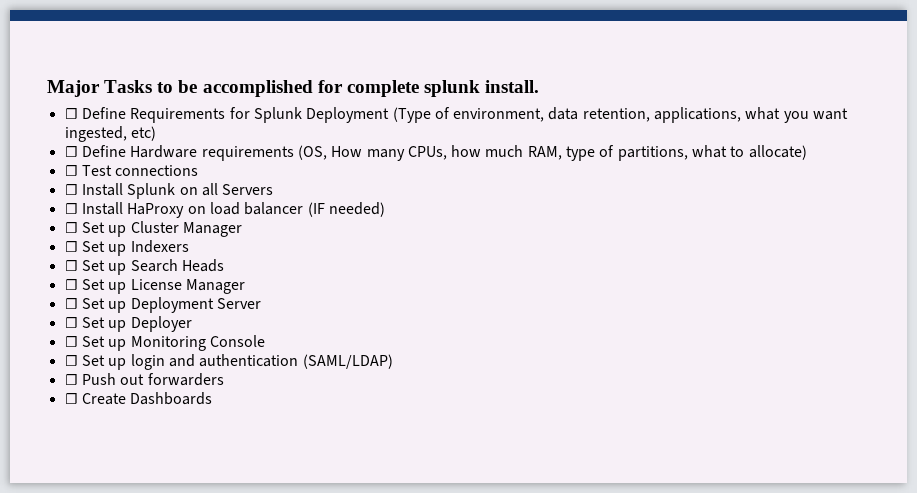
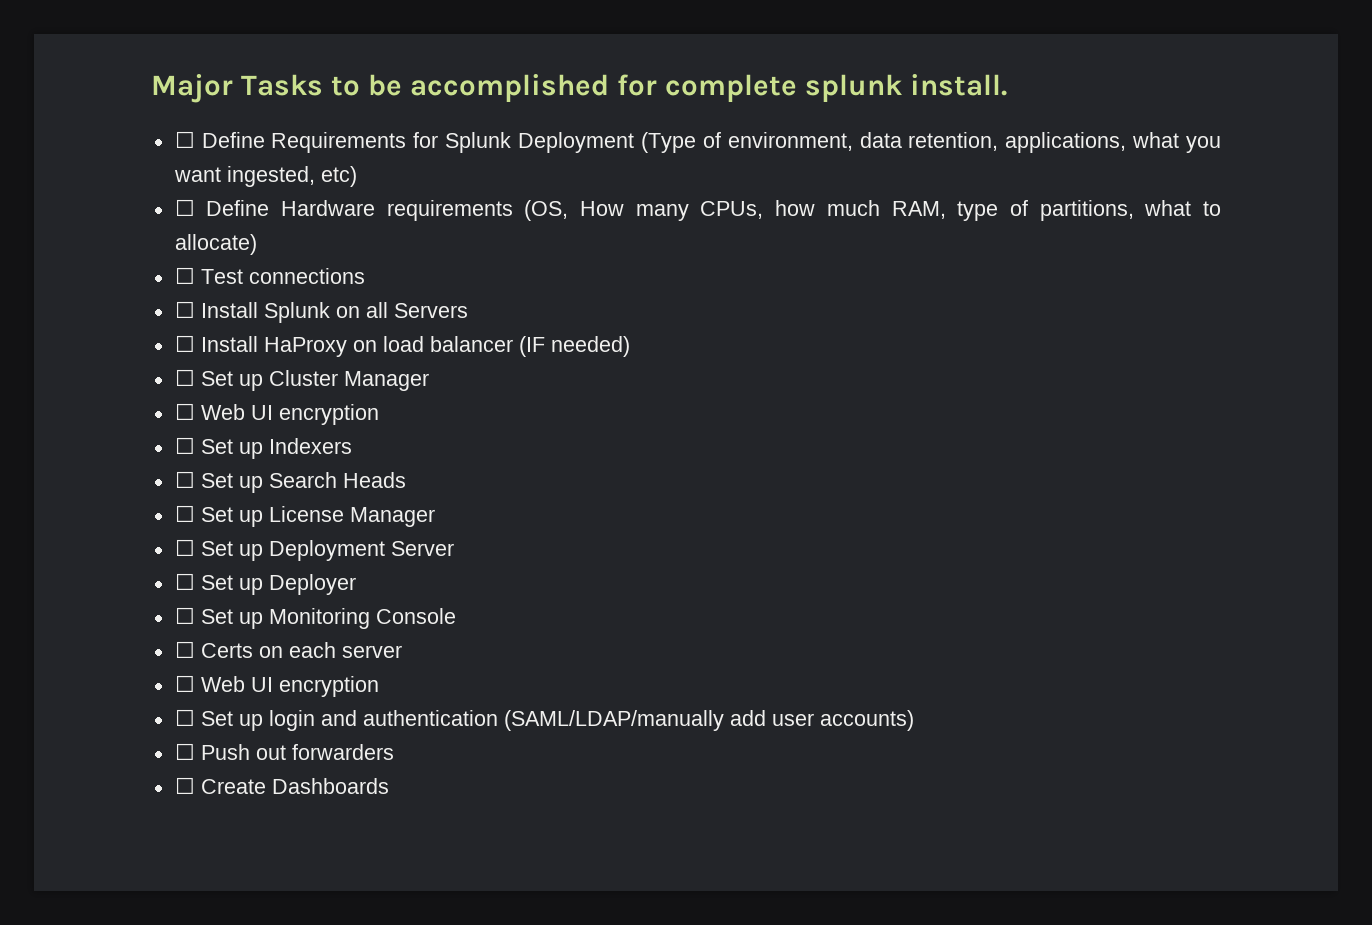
  ☐ Set up Cluster Manager
+ ☐ Web UI encryption
+ ☐ Certs on each server
+ ☐ Web UI encryption
- ☐ Set up login and authentication (SAML/LDAP)
+ ☐ Set up login and authentication (SAML/LDAP/manually add user accounts)

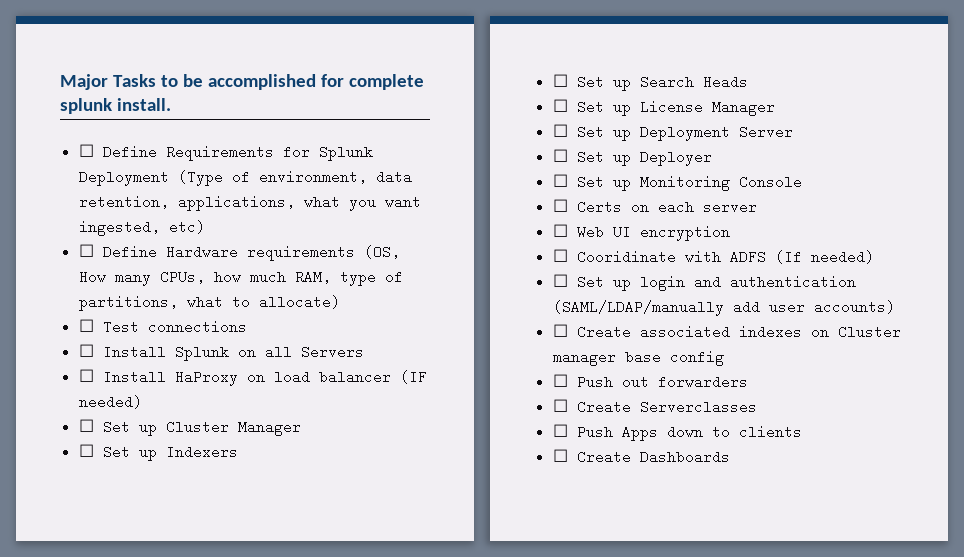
  ☐ Set up Cluster Manager
- ☐ Web UI encryption
+ ☐ Cooridinate with ADFS (If needed)
+ ☐ Create associated indexes on Cluster manager base config
  ☐ Push out forwarders
+ ☐ Create Serverclasses
+ ☐ Push Apps down to clients

